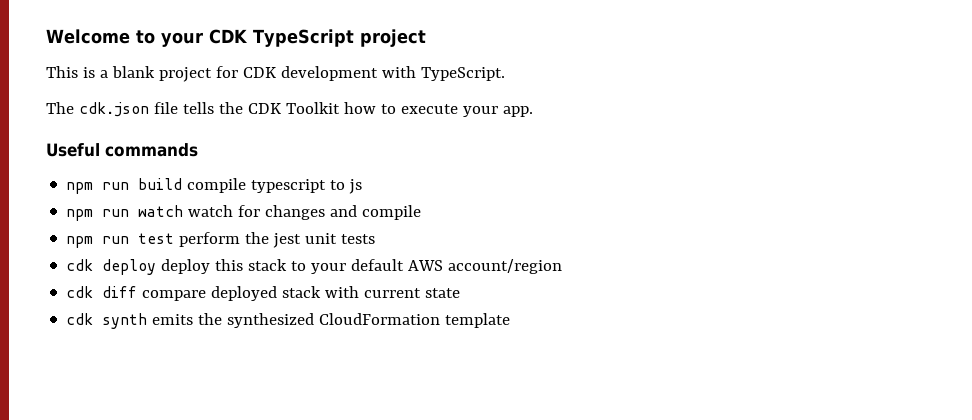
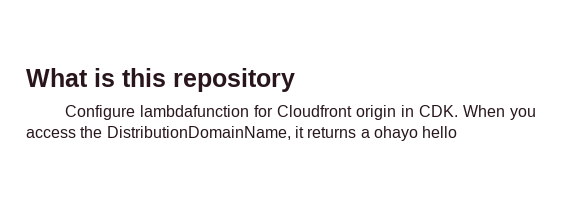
- Welcome to your CDK TypeScript project
- This is a blank project for CDK development with TypeScript.
- The cdk.json file tells the CDK Toolkit how to execute your app.
- Useful commands
- npm run build compile typescript to js
- npm run watch watch for changes and compile
- npm run test perform the jest unit tests
- cdk deploy deploy this stack to your default AWS account/region
- cdk diff compare deployed stack with current state
- cdk synth emits the synthesized CloudFormation template
+ What is this repository
+ Configure lambdafunction for Cloudfront origin in CDK. When you access the DistributionDomainName, it returns a ohayo hello

